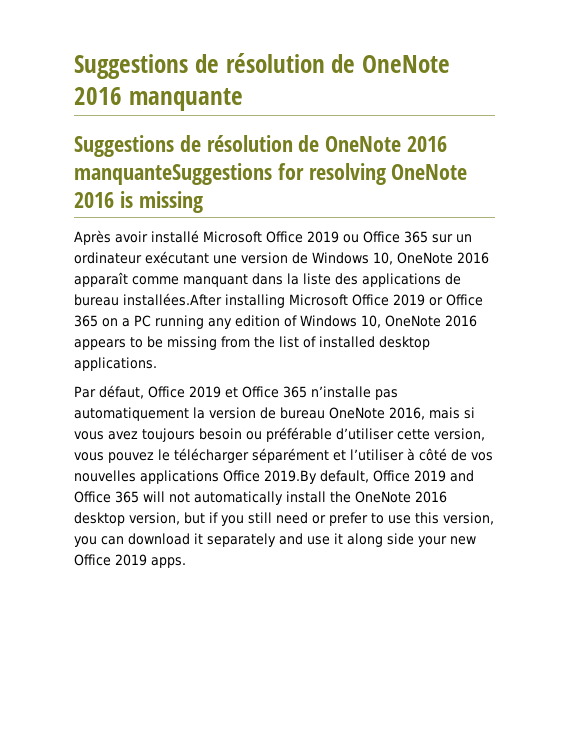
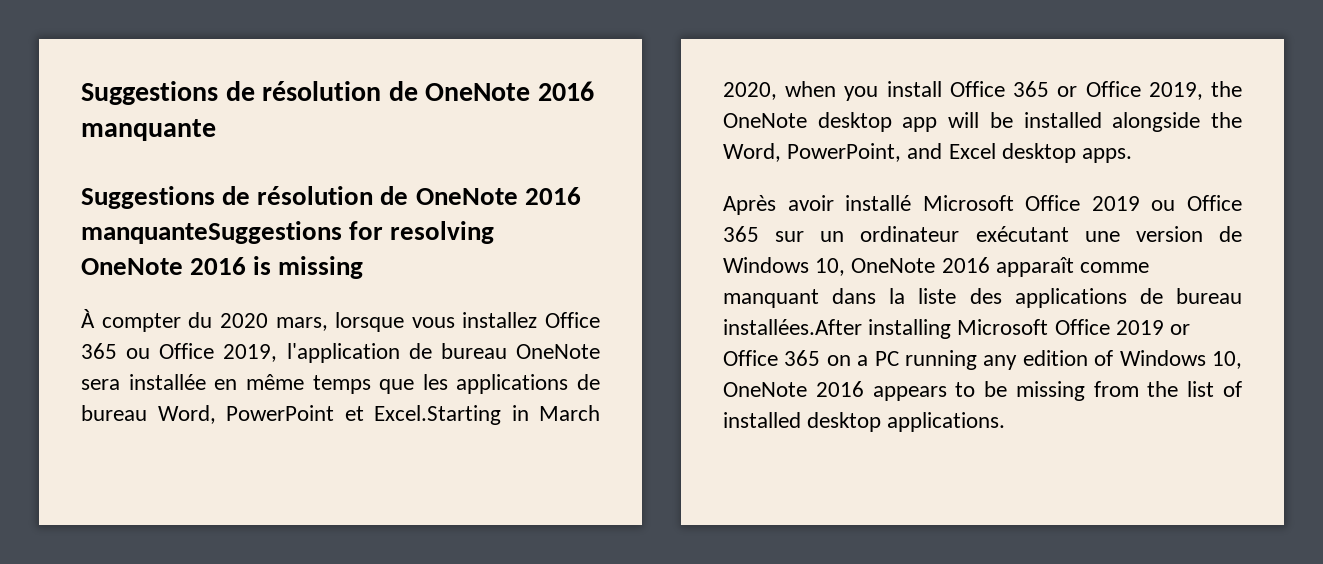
+ À compter du 2020 mars, lorsque vous installez Office 365 ou Office 2019, l'application de bureau OneNote sera installée en même temps que les applications de bureau Word, PowerPoint et Excel.Starting in March 2020, when you install Office 365 or Office 2019, the OneNote desktop app will be installed alongside the Word, PowerPoint, and Excel desktop apps.
- Par défaut, Office 2019 et Office 365 n’installe pas automatiquement la version de bureau OneNote 2016, mais si vous avez toujours besoin ou préférable d’utiliser cette version, vous pouvez le télécharger séparément et l’utiliser à côté de vos nouvelles applications Office 2019.By default, Office 2019 and Office 365 will not automatically install the OneNote 2016 desktop version, but if you still need or prefer to use this version, you can download it separately and use it along side your new Office 2019 apps.

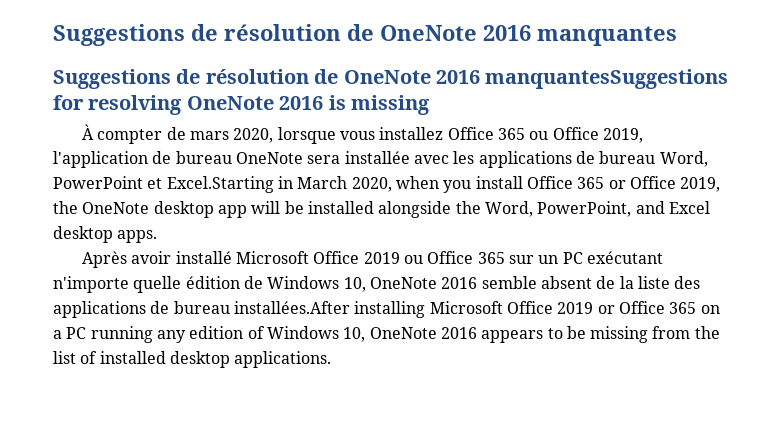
- Suggestions de résolution de OneNote 2016 manquante
- Suggestions de résolution de OneNote 2016 manquanteSuggestions for resolving OneNote 2016 is missing
+ Suggestions de résolution de OneNote 2016 manquantes
+ Suggestions de résolution de OneNote 2016 manquantesSuggestions for resolving OneNote 2016 is missing
- À compter du 2020 mars, lorsque vous installez Office 365 ou Office 2019, l'application de bureau OneNote sera installée en même temps que les applications de bureau Word, PowerPoint et Excel.Starting in March 2020, when you install Office 365 or Office 2019, the OneNote desktop app will be installed alongside the Word, PowerPoint, and Excel desktop apps.
+ À compter de mars 2020, lorsque vous installez Office 365 ou Office 2019, l'application de bureau OneNote sera installée avec les applications de bureau Word, PowerPoint et Excel.Starting in March 2020, when you install Office 365 or Office 2019, the OneNote desktop app will be installed alongside the Word, PowerPoint, and Excel desktop apps.
- Après avoir installé Microsoft Office 2019 ou Office 365 sur un ordinateur exécutant une version de Windows 10, OneNote 2016 apparaît comme manquant dans la liste des applications de bureau installées.After installing Microsoft Office 2019 or Office 365 on a PC running any edition of Windows 10, OneNote 2016 appears to be missing from the list of installed desktop applications.
+ Après avoir installé Microsoft Office 2019 ou Office 365 sur un PC exécutant n'importe quelle édition de Windows 10, OneNote 2016 semble absent de la liste des applications de bureau installées.After installing Microsoft Office 2019 or Office 365 on a PC running any edition of Windows 10, OneNote 2016 appears to be missing from the list of installed desktop applications.

